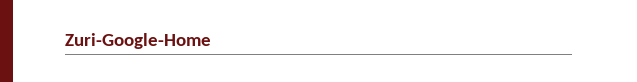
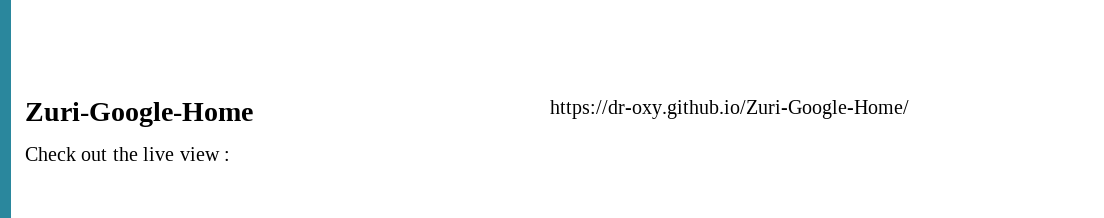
+ Check out the live view : https://dr-oxy.github.io/Zuri-Google-Home/

